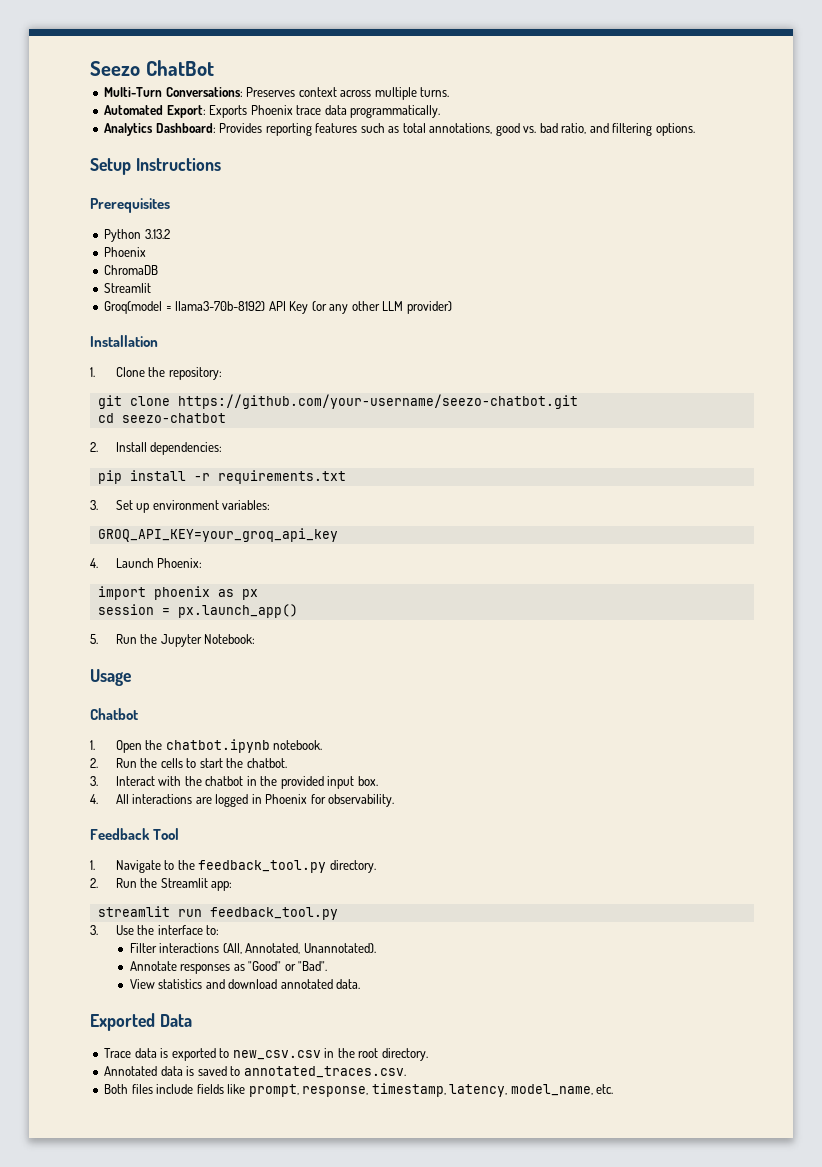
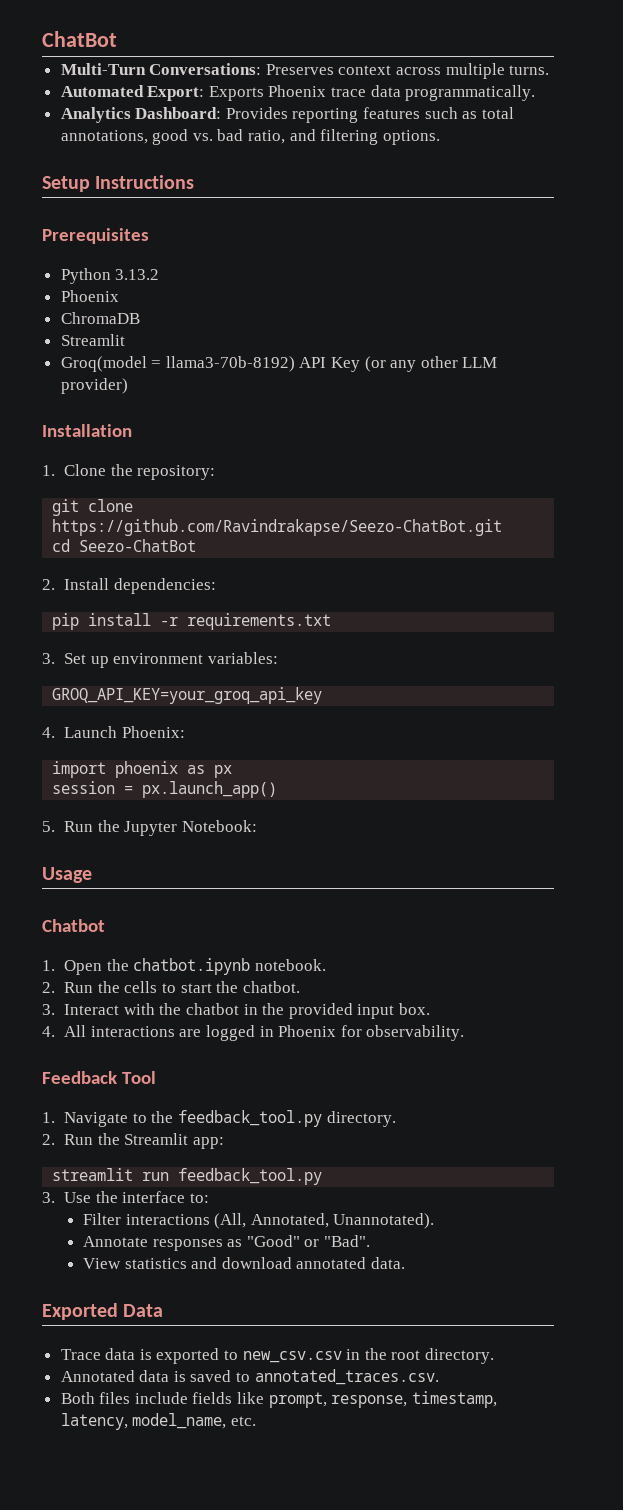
- Seezo ChatBot
+ ChatBot
- git clone https://github.com/your-username/seezo-chatbot.git
+ git clone https://github.com/Ravindrakapse/Seezo-ChatBot.git
- cd seezo-chatbot
+ cd Seezo-ChatBot

